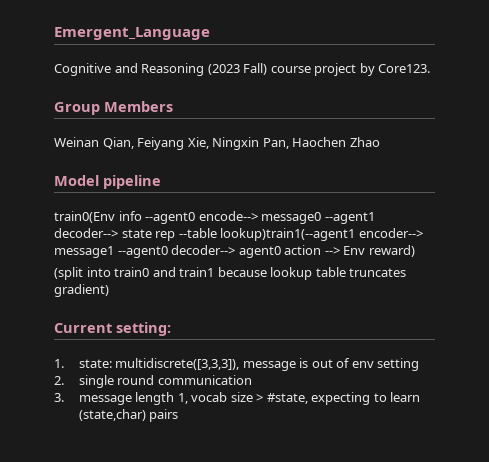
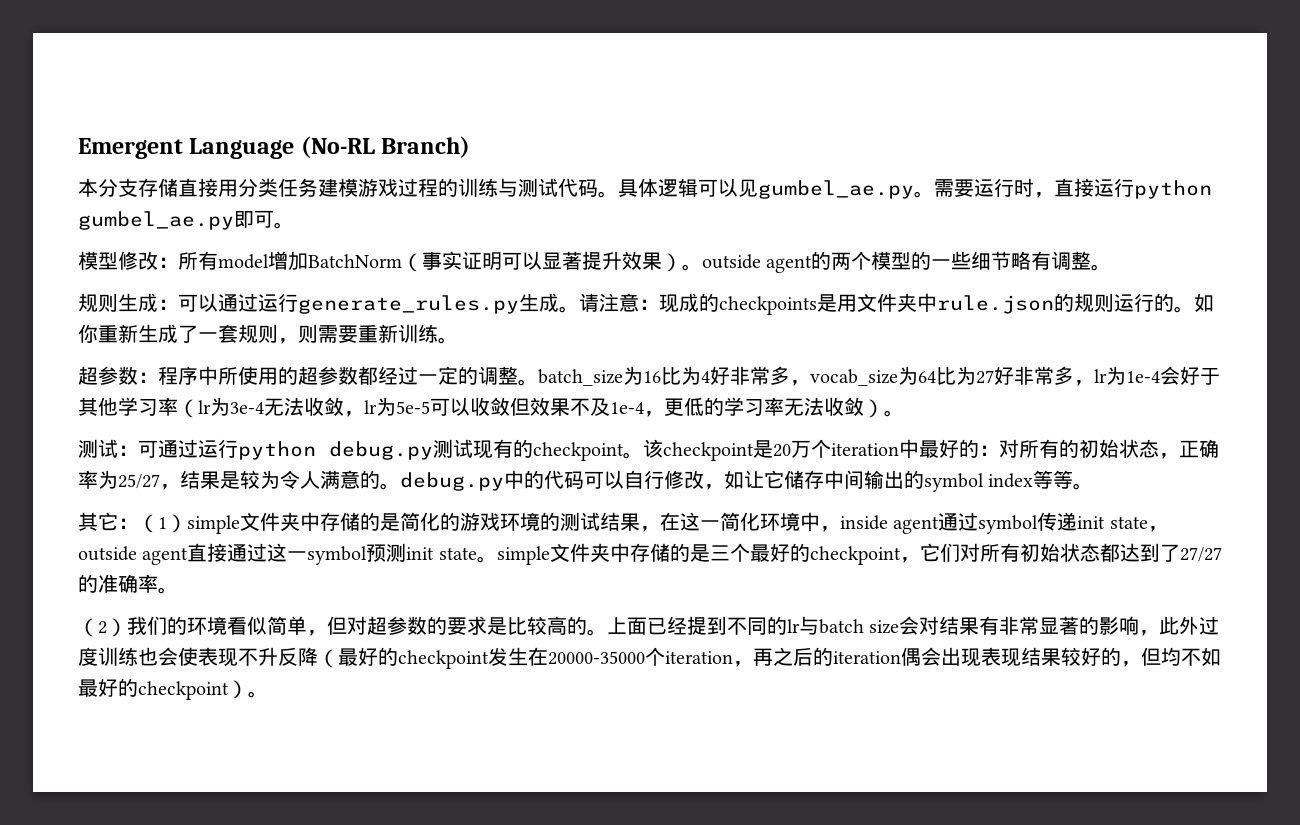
- Emergent_Language
- Cognitive and Reasoning (2023 Fall) course project by Core123.
- Group Members
- Weinan Qian, Feiyang Xie, Ningxin Pan, Haochen Zhao
- Model pipeline
- train0(Env info --agent0 encode--> message0 --agent1 decoder--> state rep --table lookup)train1(--agent1 encoder--> message1 --agent0 decoder--> agent0 action --> Env reward)
- (split into train0 and train1 because lookup table truncates gradient)
- Current setting:
- 1. state: multidiscrete([3,3,3]), message is out of env setting
- 2. single round communication
- 3. message length 1, vocab size > #state, expecting to learn (state,char) pairs
+ Emergent Language (No-RL Branch)
+ 本分支存储直接用分类任务建模游戏过程的训练与测试代码。具体逻辑可以见gumbel_ae.py。需要运行时，直接运行python gumbel_ae.py即可。
+ 模型修改：所有model增加BatchNorm（事实证明可以显著提升效果）。outside agent的两个模型的一些细节略有调整。
+ 规则生成：可以通过运行generate_rules.py生成。请注意：现成的checkpoints是用文件夹中rule.json的规则运行的。如你重新生成了一套规则，则需要重新训练。
+ 超参数：程序中所使用的超参数都经过一定的调整。batch_size为16比为4好非常多，vocab_size为64比为27好非常多，lr为1e-4会好于其他学习率（lr为3e-4无法收敛，lr为5e-5可以收敛但效果不及1e-4，更低的学习率无法收敛）。
+ 测试：可通过运行python debug.py测试现有的checkpoint。该checkpoint是20万个iteration中最好的：对所有的初始状态，正确率为25/27，结果是较为令人满意的。debug.py中的代码可以自行修改，如让它储存中间输出的symbol index等等。
+ 其它：（1）simple文件夹中存储的是简化的游戏环境的测试结果，在这一简化环境中，inside agent通过symbol传递init state，outside agent直接通过这一symbol预测init state。simple文件夹中存储的是三个最好的checkpoint，它们对所有初始状态都达到了27/27的准确率。
+ （2）我们的环境看似简单，但对超参数的要求是比较高的。上面已经提到不同的lr与batch size会对结果有非常显著的影响，此外过度训练也会使表现不升反降（最好的checkpoint发生在20000-35000个iteration，再之后的iteration偶会出现表现结果较好的，但均不如最好的checkpoint）。

